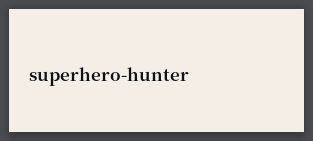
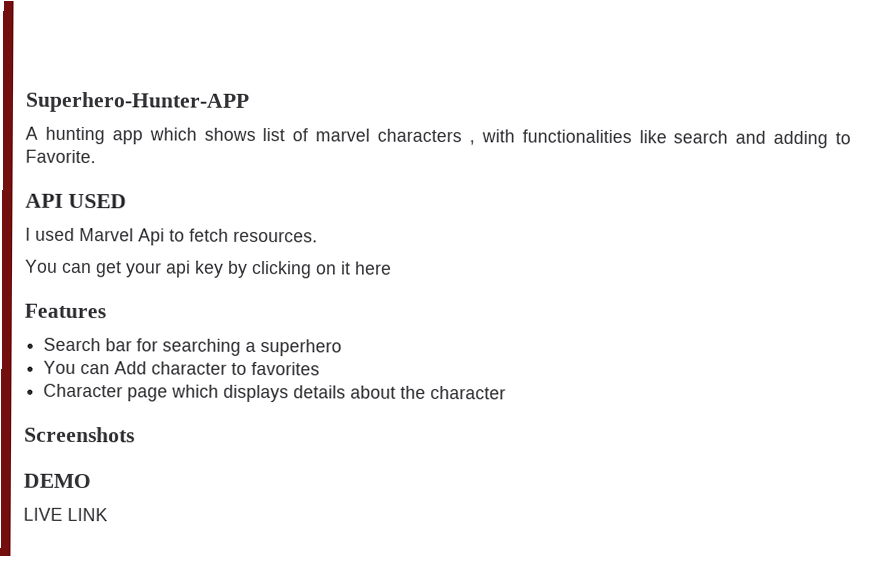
- superhero-hunter
+ Superhero-Hunter-APP
+ A hunting app which shows list of marvel characters , with functionalities like search and adding to Favorite.
+ API USED
+ I used Marvel Api to fetch resources.
+ You can get your api key by clicking on it here
+ Features
+ Search bar for searching a superhero
+ You can Add character to favorites
+ Character page which displays details about the character
+ Screenshots
+ DEMO
+ LIVE LINK

